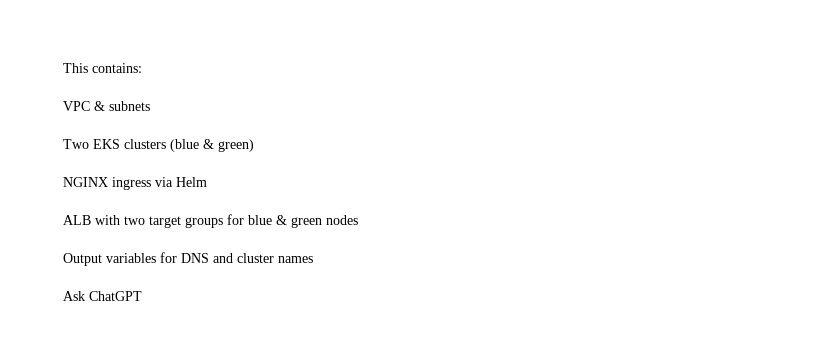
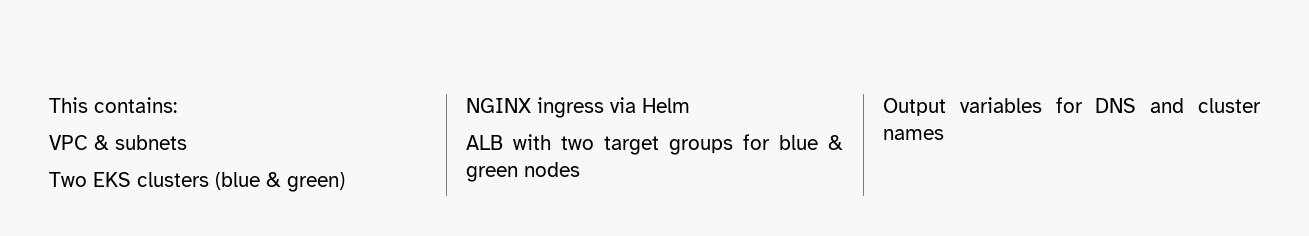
- Ask ChatGPT

